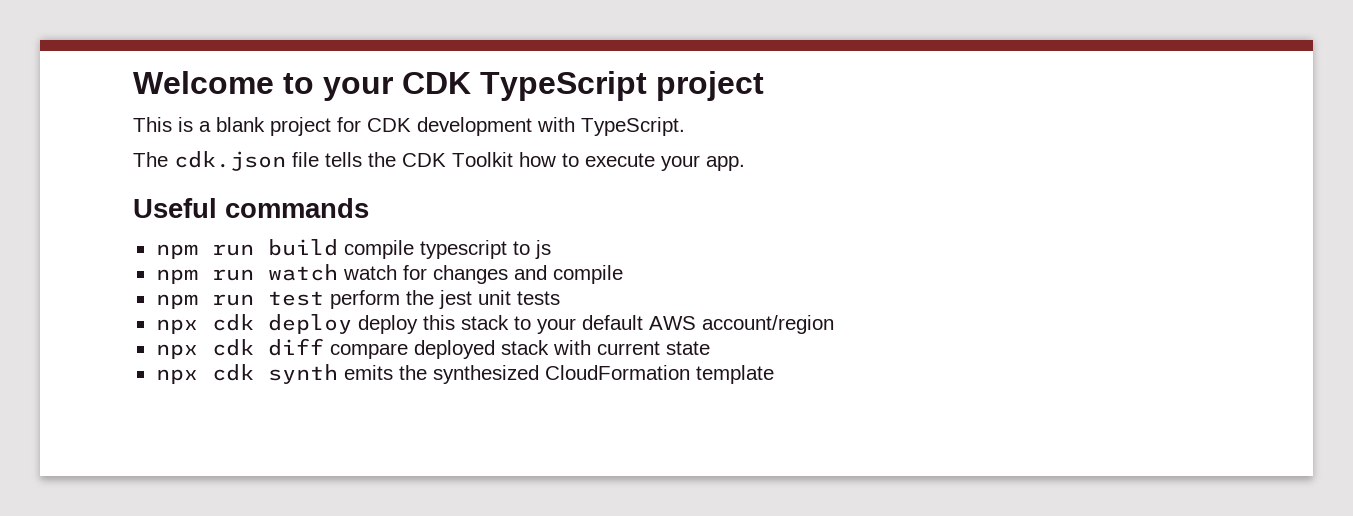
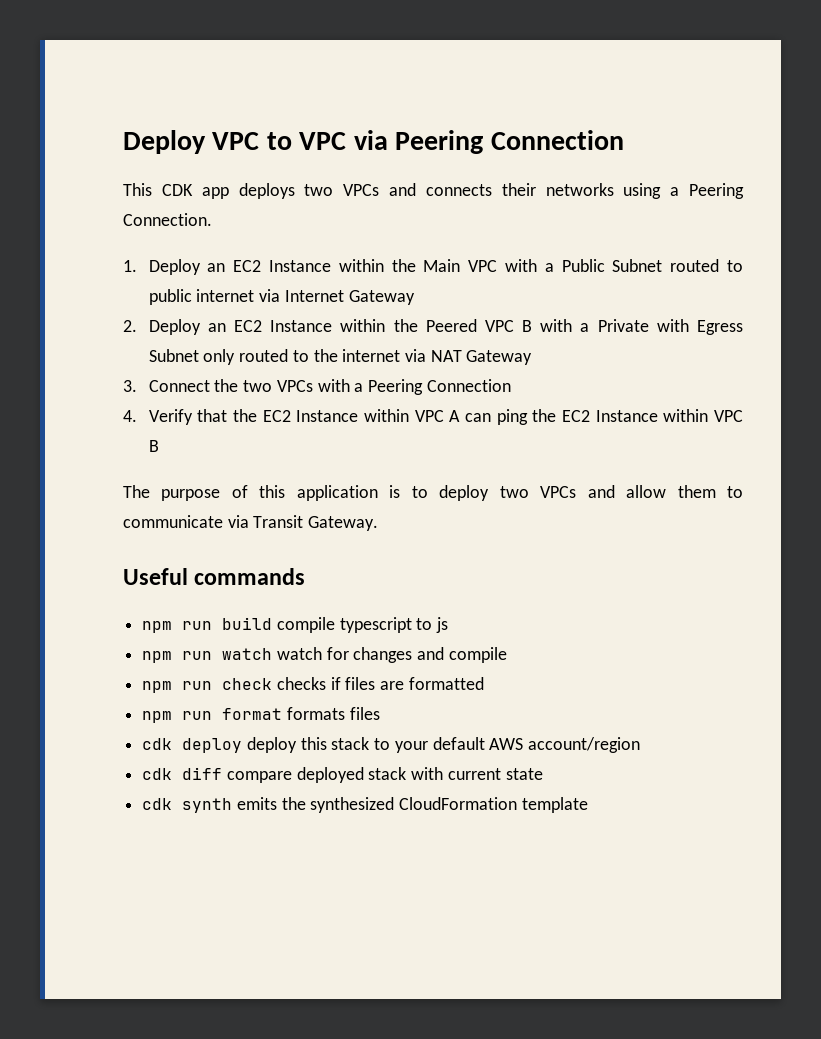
- Welcome to your CDK TypeScript project
- This is a blank project for CDK development with TypeScript.
- The cdk.json file tells the CDK Toolkit how to execute your app.
+ Deploy VPC to VPC via Peering Connection
+ This CDK app deploys two VPCs and connects their networks using a Peering Connection.
+ 1. Deploy an EC2 Instance within the Main VPC with a Public Subnet routed to public internet via Internet Gateway
+ 2. Deploy an EC2 Instance within the Peered VPC B with a Private with Egress Subnet only routed to the internet via NAT Gateway
+ 3. Connect the two VPCs with a Peering Connection
+ 4. Verify that the EC2 Instance within VPC A can ping the EC2 Instance within VPC B
+ The purpose of this application is to deploy two VPCs and allow them to communicate via Transit Gateway.
- npm run test perform the jest unit tests
- npx cdk deploy deploy this stack to your default AWS account/region
+ npm run check checks if files are formatted
+ npm run format formats files
+ cdk deploy deploy this stack to your default AWS account/region
- npx cdk diff compare deployed stack with current state
+ cdk diff compare deployed stack with current state
- npx cdk synth emits the synthesized CloudFormation template
+ cdk synth emits the synthesized CloudFormation template

